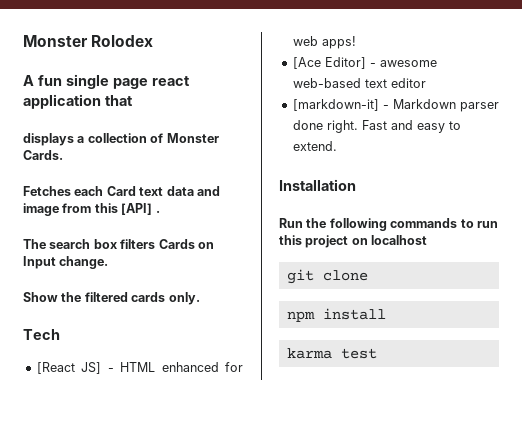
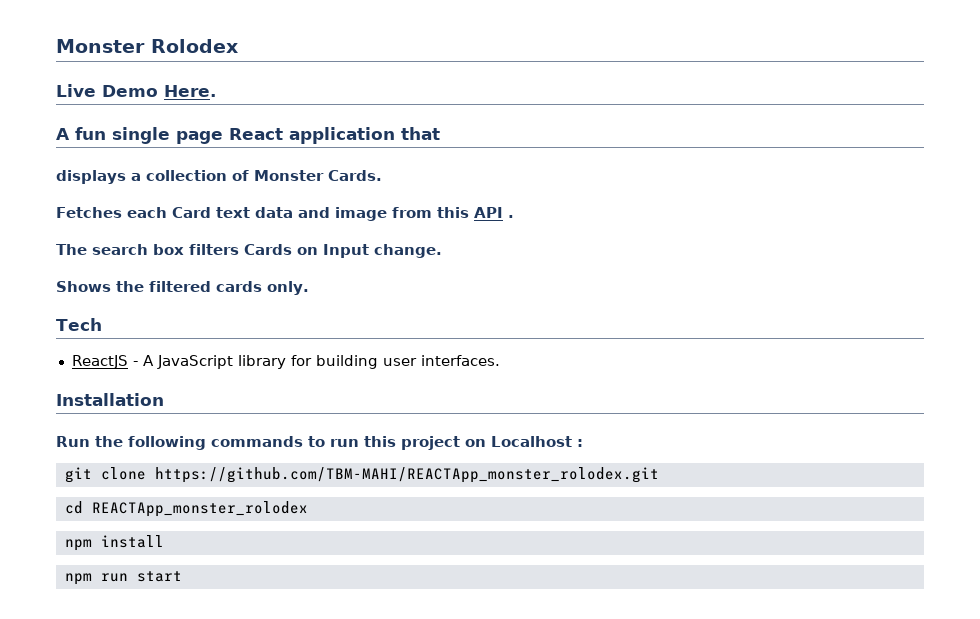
+ Live Demo Here.
- A fun single page react application that
+ A fun single page React application that
- Fetches each Card text data and image from this [API] .
+ Fetches each Card text data and image from this API .
- Show the filtered cards only.
+ Shows the filtered cards only.
- [React JS] - HTML enhanced for web apps!
- [Ace Editor] - awesome web-based text editor
- [markdown-it] - Markdown parser done right. Fast and easy to extend.
+ ReactJS - A JavaScript library for building user interfaces.
- Run the following commands to run this project on localhost
+ Run the following commands to run this project on Localhost :
- git clone
+ git clone https://github.com/TBM-MAHI/REACTApp_monster_rolodex.git
+ cd REACTApp_monster_rolodex
- karma test
+ npm run start

